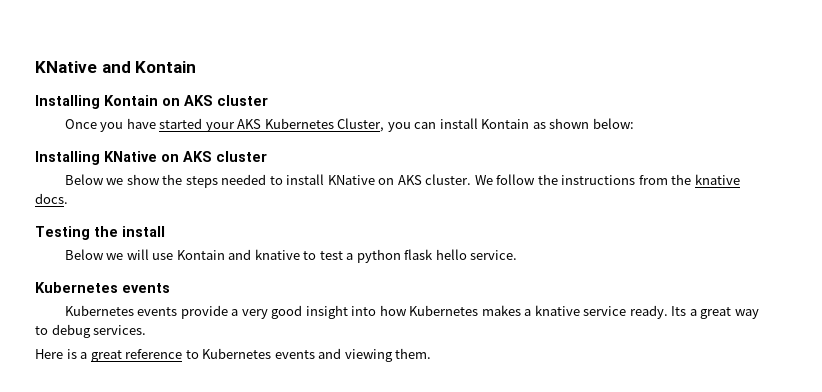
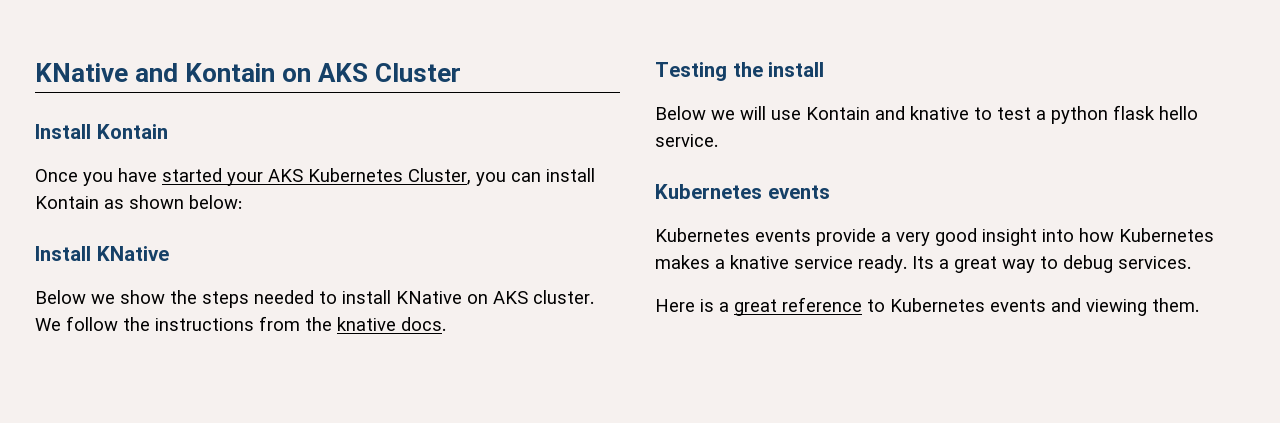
- KNative and Kontain
- Installing Kontain on AKS cluster
+ KNative and Kontain on AKS Cluster
+ Install Kontain
- Installing KNative on AKS cluster
+ Install KNative

